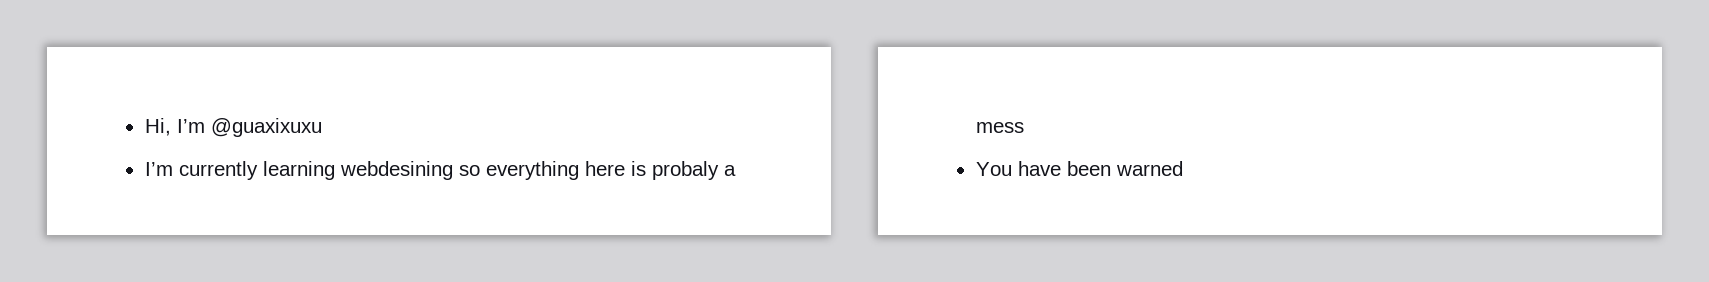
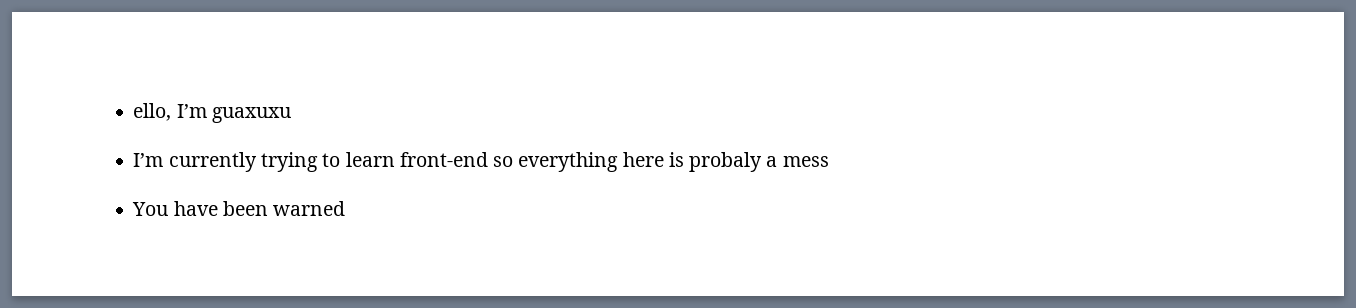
- Hi, I’m @guaxixuxu
+ ello, I’m guaxuxu
- I’m currently learning webdesining so everything here is probaly a mess
+ I’m currently trying to learn front-end so everything here is probaly a mess

